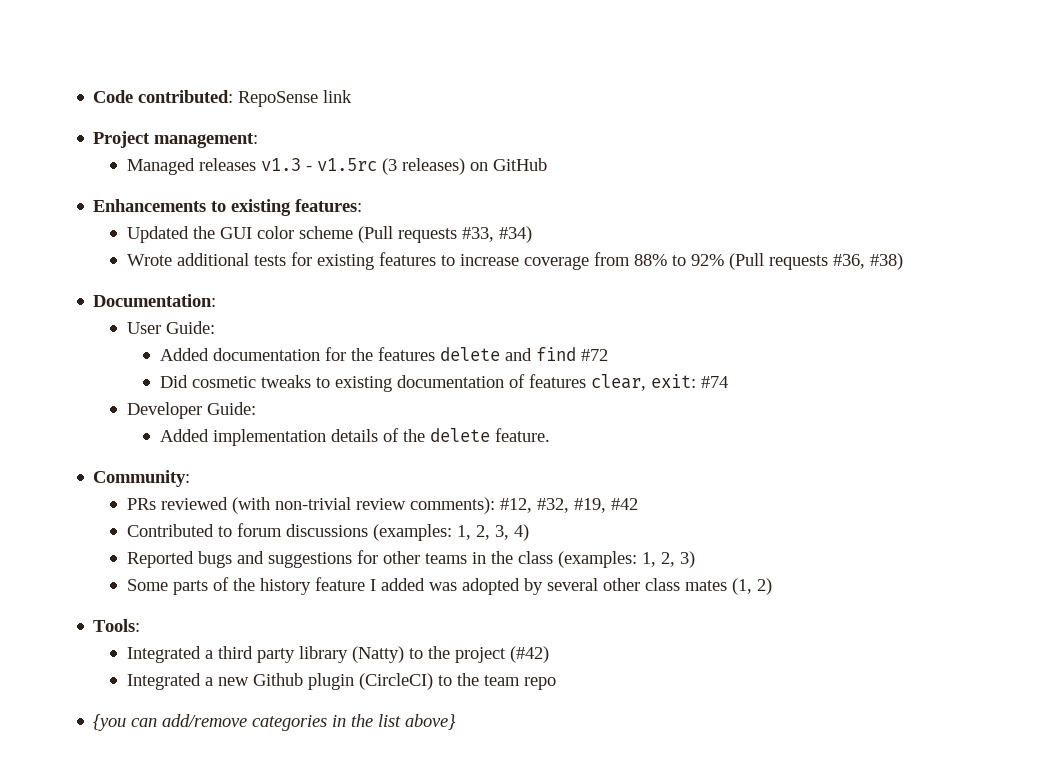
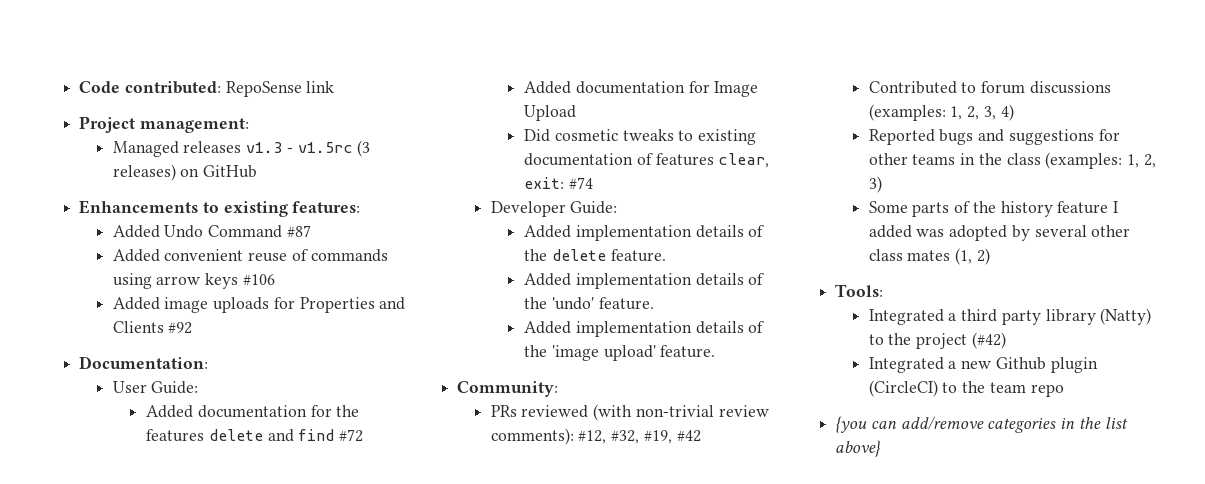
- Updated the GUI color scheme (Pull requests #33, #34)
- Wrote additional tests for existing features to increase coverage from 88% to 92% (Pull requests #36, #38)
+ Added Undo Command #87
+ Added convenient reuse of commands using arrow keys #106
+ Added image uploads for Properties and Clients #92
+ Added documentation for Image Upload
+ Added implementation details of the 'undo' feature.
+ Added implementation details of the 'image upload' feature.

